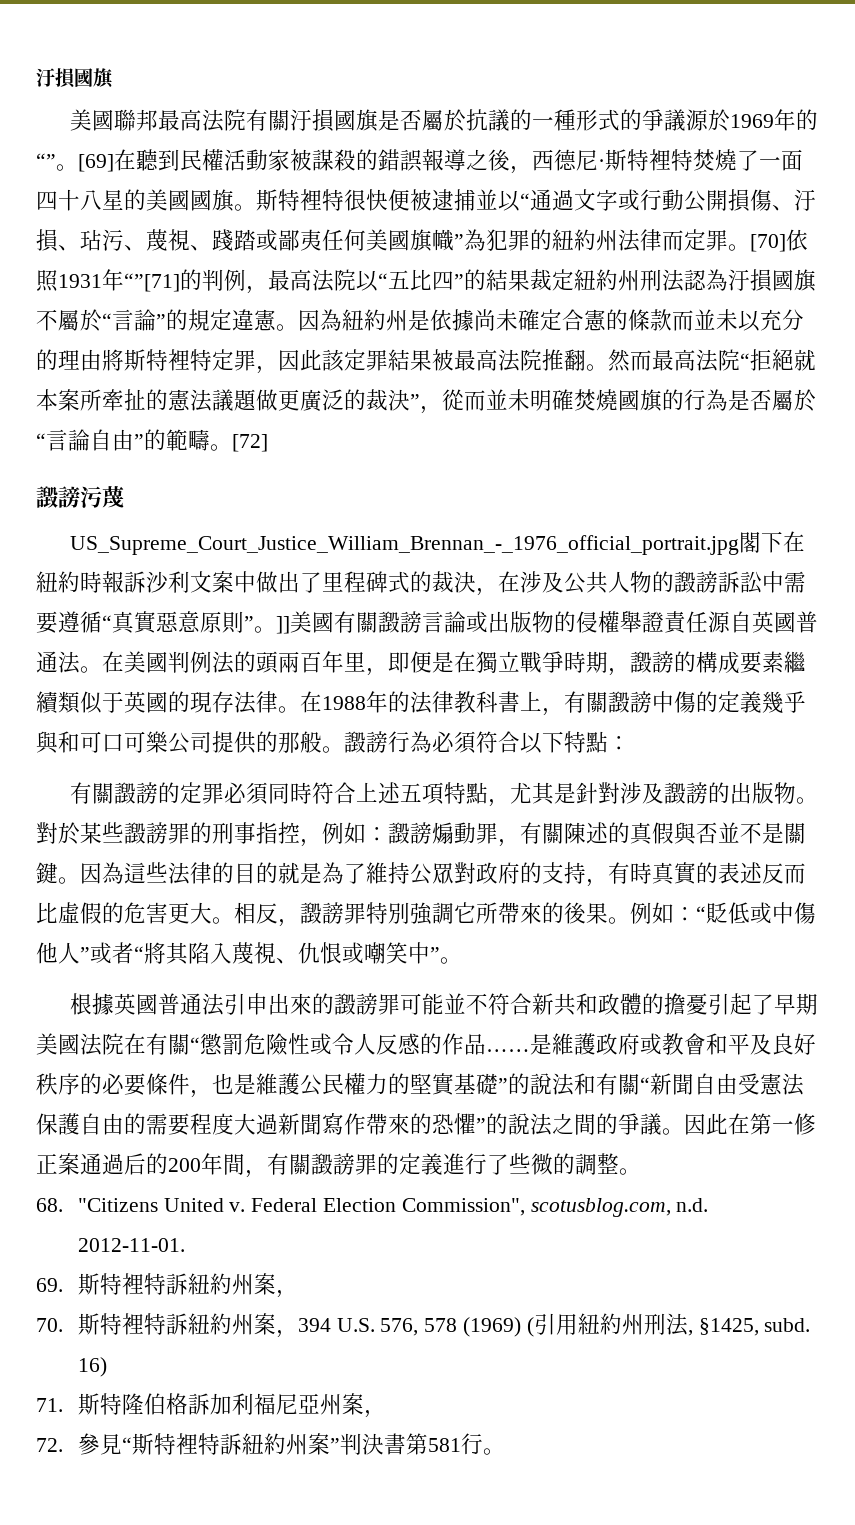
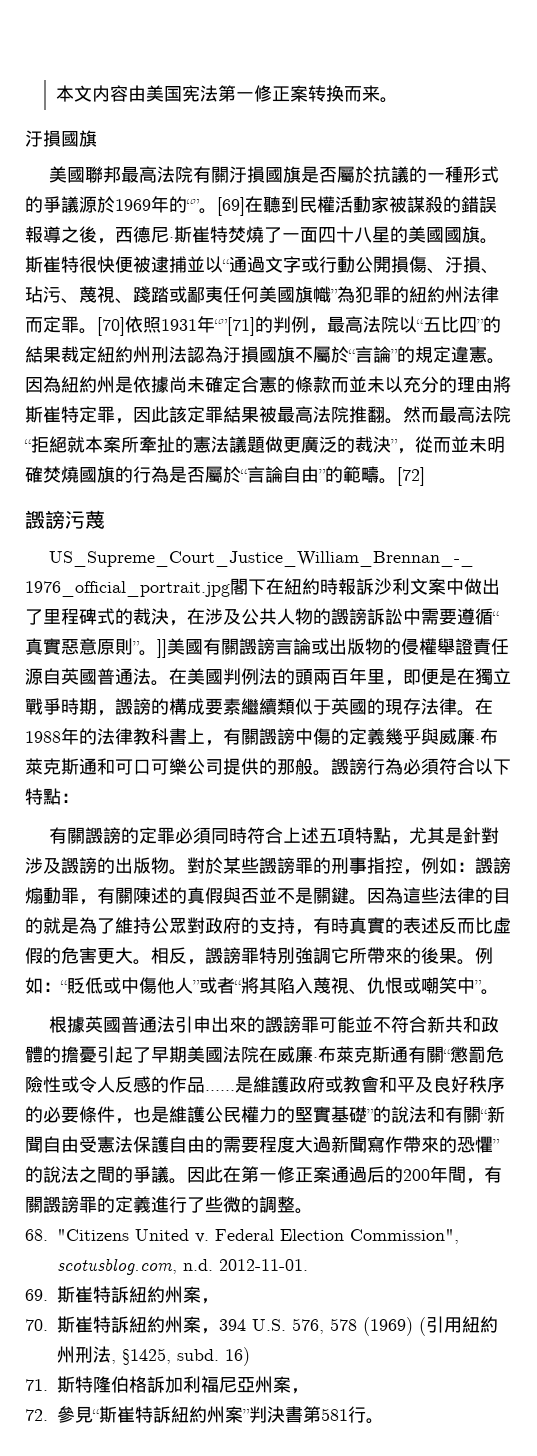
+ 本文内容由美国宪法第一修正案转换而来。
- [69]在聽到民權活動家被謀殺的錯誤報導之後，西德尼·斯特裡特焚燒了一面四十八星的美國國旗。
+ [69]在聽到民權活動家被謀殺的錯誤報導之後，西德尼·斯崔特焚燒了一面四十八星的美國國旗。
- 斯特裡特很快便被逮捕並以“通過文字或行動公開損傷、汙損、玷污、蔑視、踐踏或鄙夷任何美國旗幟”為犯罪的紐約州法律而定罪。
+ 斯崔特很快便被逮捕並以“通過文字或行動公開損傷、汙損、玷污、蔑視、踐踏或鄙夷任何美國旗幟”為犯罪的紐約州法律而定罪。
- 因為紐約州是依據尚未確定合憲的條款而並未以充分的理由將斯特裡特定罪，因此該定罪結果被最高法院推翻。
+ 因為紐約州是依據尚未確定合憲的條款而並未以充分的理由將斯崔特定罪，因此該定罪結果被最高法院推翻。
- 在1988年的法律教科書上，有關譭謗中傷的定義幾乎與和可口可樂公司提供的那般。
+ 在1988年的法律教科書上，有關譭謗中傷的定義幾乎與威廉·布萊克斯通和可口可樂公司提供的那般。
- 根據英國普通法引申出來的譭謗罪可能並不符合新共和政體的擔憂引起了早期美國法院在有關“懲罰危險性或令人反感的作品……
+ 根據英國普通法引申出來的譭謗罪可能並不符合新共和政體的擔憂引起了早期美國法院在威廉·布萊克斯通有關“懲罰危險性或令人反感的作品……
- 69.斯特裡特訴紐約州案，
+ 69.斯崔特訴紐約州案，
- 70.斯特裡特訴紐約州案，394 U.S. 576, 578 (1969) (引用紐約州刑法, §1425, subd.
+ 70.斯崔特訴紐約州案，394 U.S. 576, 578 (1969) (引用紐約州刑法, §1425, subd.
- 72.參見“斯特裡特訴紐約州案”判決書第581行。
+ 72.參見“斯崔特訴紐約州案”判決書第581行。

